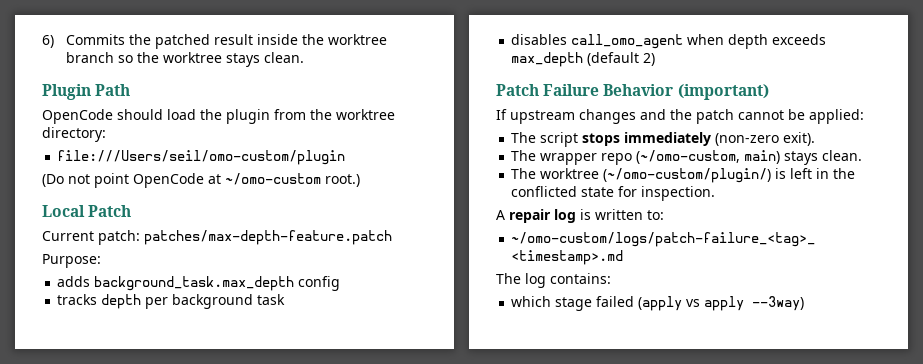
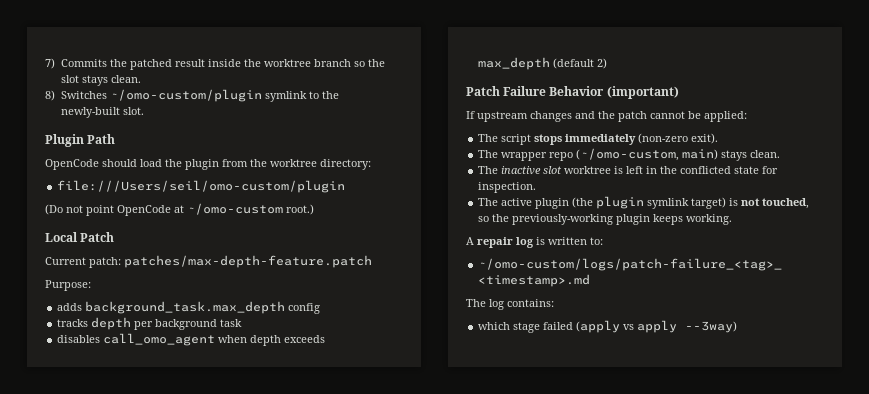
- 6) Commits the patched result inside the worktree branch so the worktree stays clean.
+ 7) Commits the patched result inside the worktree branch so the slot stays clean.
+ 8) Switches ~/omo-custom/plugin symlink to the newly-built slot.
- The worktree (~/omo-custom/plugin/) is left in the conflicted state for inspection.
+ The inactive slot worktree is left in the conflicted state for inspection.
+ The active plugin (the plugin symlink target) is not touched, so the previously-working plugin keeps working.

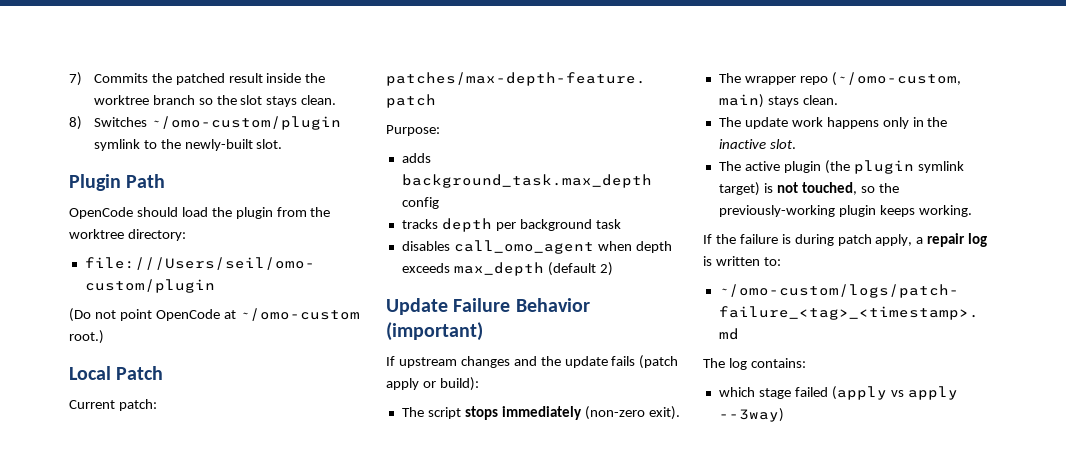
- Patch Failure Behavior (important)
+ Update Failure Behavior (important)
- If upstream changes and the patch cannot be applied:
+ If upstream changes and the update fails (patch apply or build):
- The inactive slot worktree is left in the conflicted state for inspection.
+ The update work happens only in the inactive slot.
- A repair log is written to:
+ If the failure is during patch apply, a repair log is written to:

